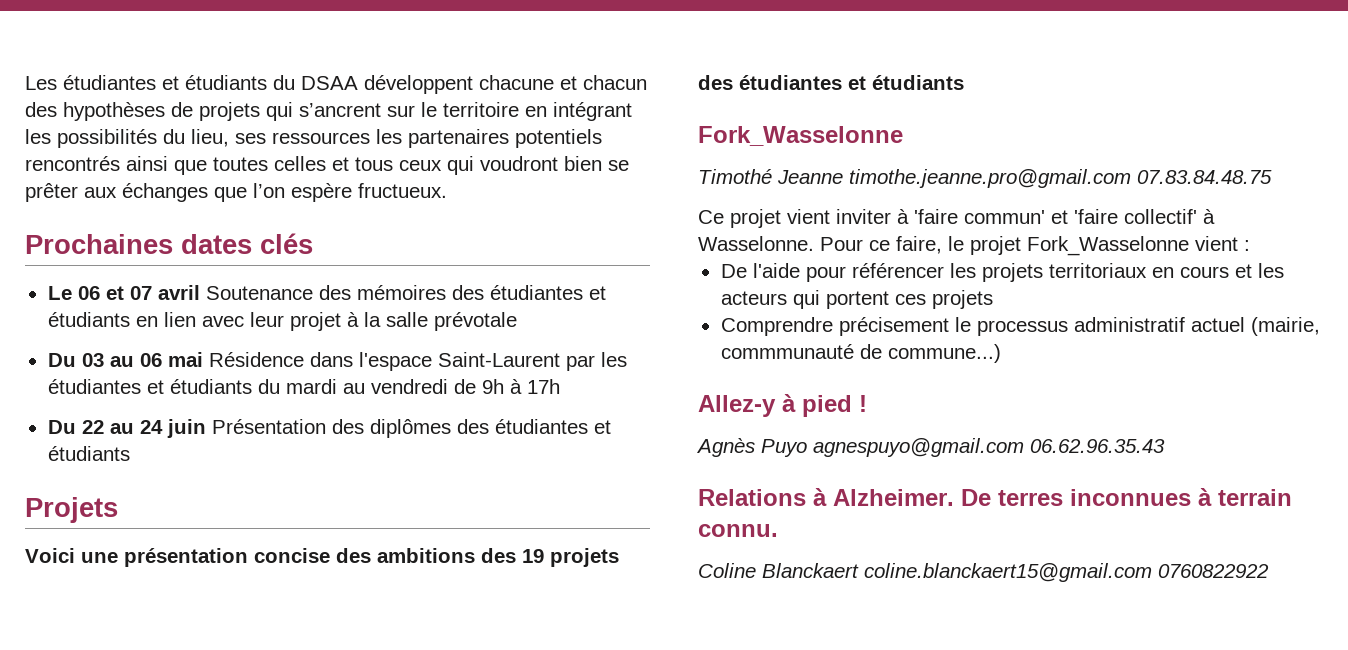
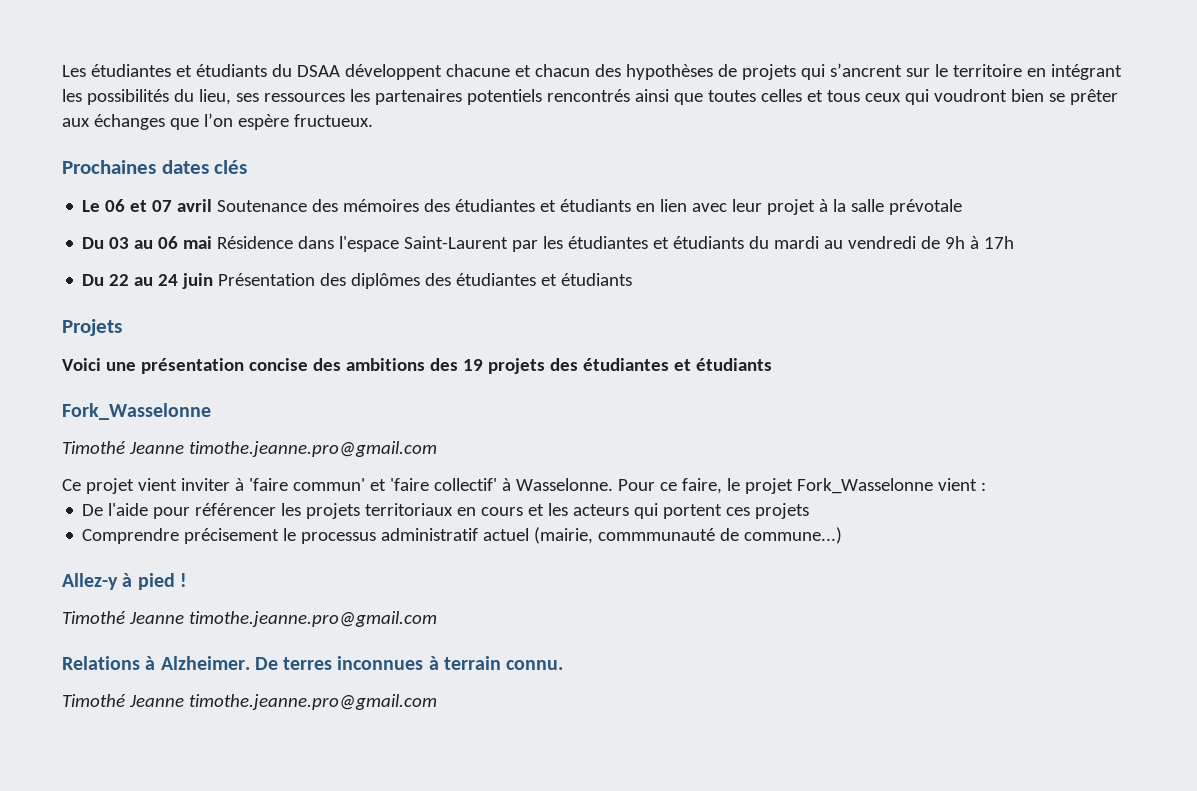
  Voici une présentation concise des ambitions des 19 projets des étudiantes et étudiants
  Fork_Wasselonne
- Timothé Jeanne timothe.jeanne.pro@gmail.com 07.83.84.48.75
+ Timothé Jeanne timothe.jeanne.pro@gmail.com
  Allez-y à pied !
- Agnès Puyo agnespuyo@gmail.com 06.62.96.35.43
+ Timothé Jeanne timothe.jeanne.pro@gmail.com
  De terres inconnues à terrain connu.
- Coline Blanckaert coline.blanckaert15@gmail.com 0760822922
+ Timothé Jeanne timothe.jeanne.pro@gmail.com

